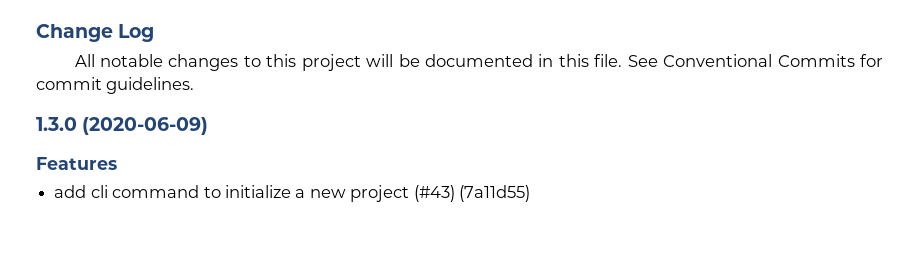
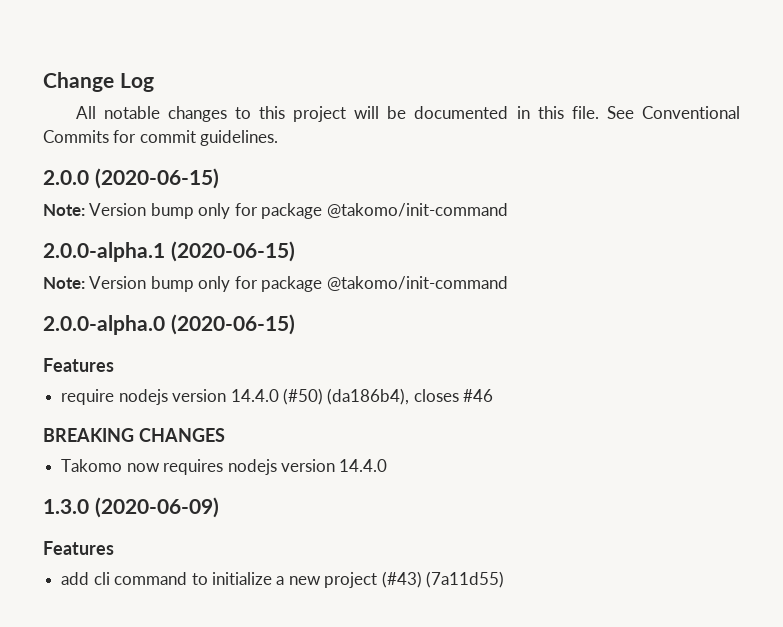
+ 2.0.0 (2020-06-15)
+ Note: Version bump only for package @takomo/init-command
+ 2.0.0-alpha.1 (2020-06-15)
+ Note: Version bump only for package @takomo/init-command
+ 2.0.0-alpha.0 (2020-06-15)
+ Features
+ require nodejs version 14.4.0 (#50) (da186b4), closes #46
+ BREAKING CHANGES
+ Takomo now requires nodejs version 14.4.0

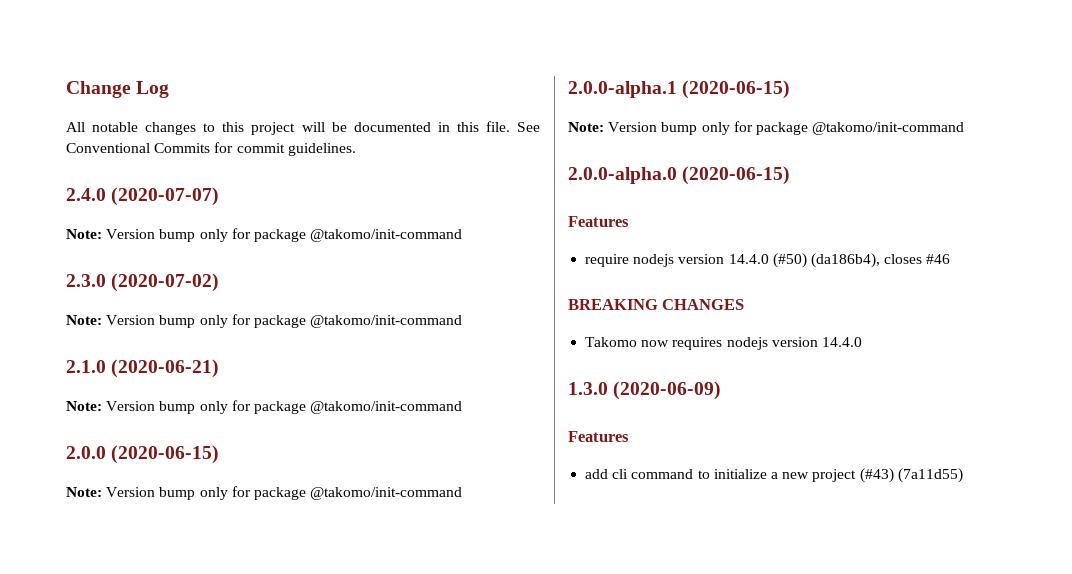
+ 2.4.0 (2020-07-07)
+ Note: Version bump only for package @takomo/init-command
+ 2.3.0 (2020-07-02)
+ Note: Version bump only for package @takomo/init-command
+ 2.1.0 (2020-06-21)
+ Note: Version bump only for package @takomo/init-command

